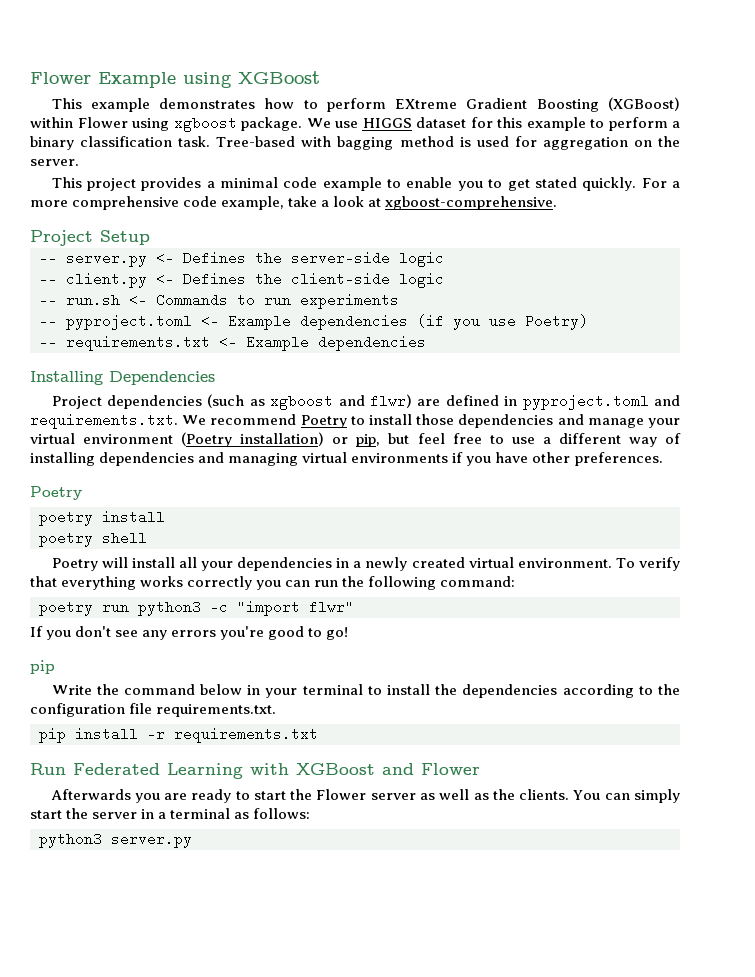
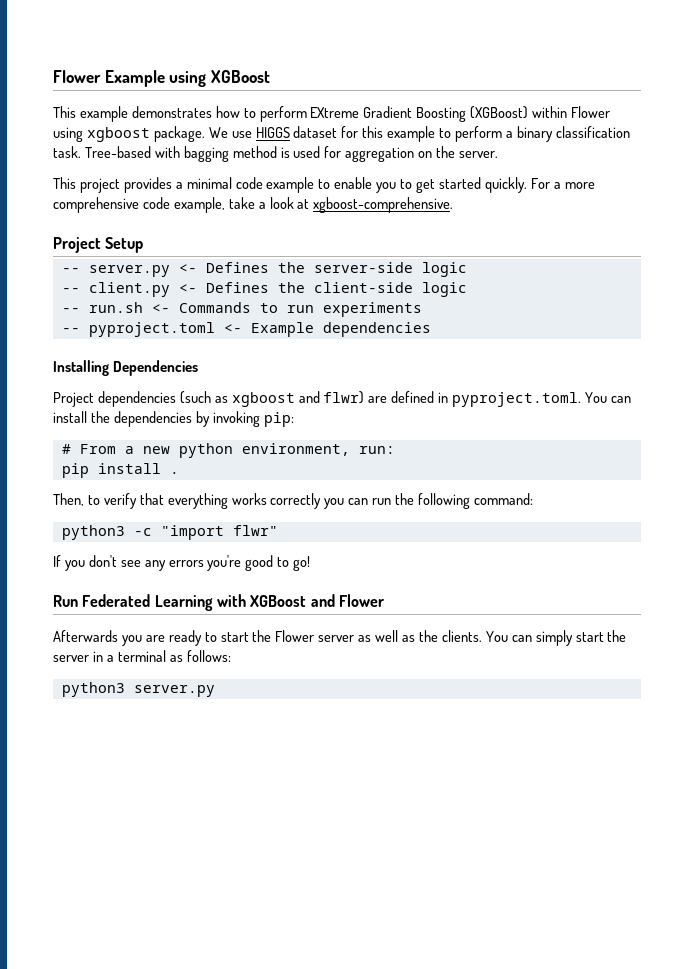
- This project provides a minimal code example to enable you to get stated quickly.
+ This project provides a minimal code example to enable you to get started quickly.
- -- pyproject.toml <- Example dependencies (if you use Poetry)
- -- requirements.txt <- Example dependencies
+ -- pyproject.toml <- Example dependencies
- Project dependencies (such as xgboost and flwr) are defined in pyproject.toml and requirements.txt. We recommend Poetry to install those dependencies and manage your virtual environment (Poetry installation) or pip, but feel free to use a different way of installing dependencies and managing virtual environments if you have other preferences.
- Poetry
- poetry install
- poetry shell
- Poetry will install all your dependencies in a newly created virtual environment. To verify that everything works correctly you can run the following command:
+ Project dependencies (such as xgboost and flwr) are defined in pyproject.toml. You can install the dependencies by invoking pip:
+ # From a new python environment, run:
+ pip install .
+ Then, to verify that everything works correctly you can run the following command:
- poetry run python3 -c "import flwr"
+ python3 -c "import flwr"
  If you don't see any errors you're good to go!
- pip
- Write the command below in your terminal to install the dependencies according to the configuration file requirements.txt.
- pip install -r requirements.txt

